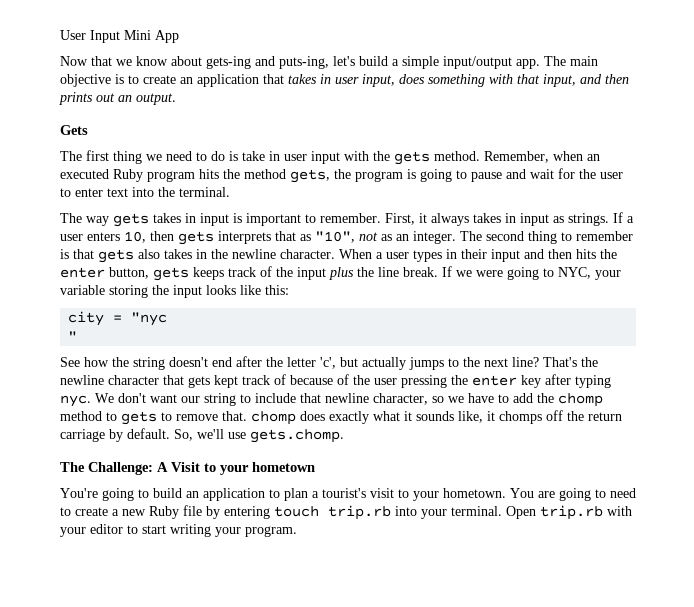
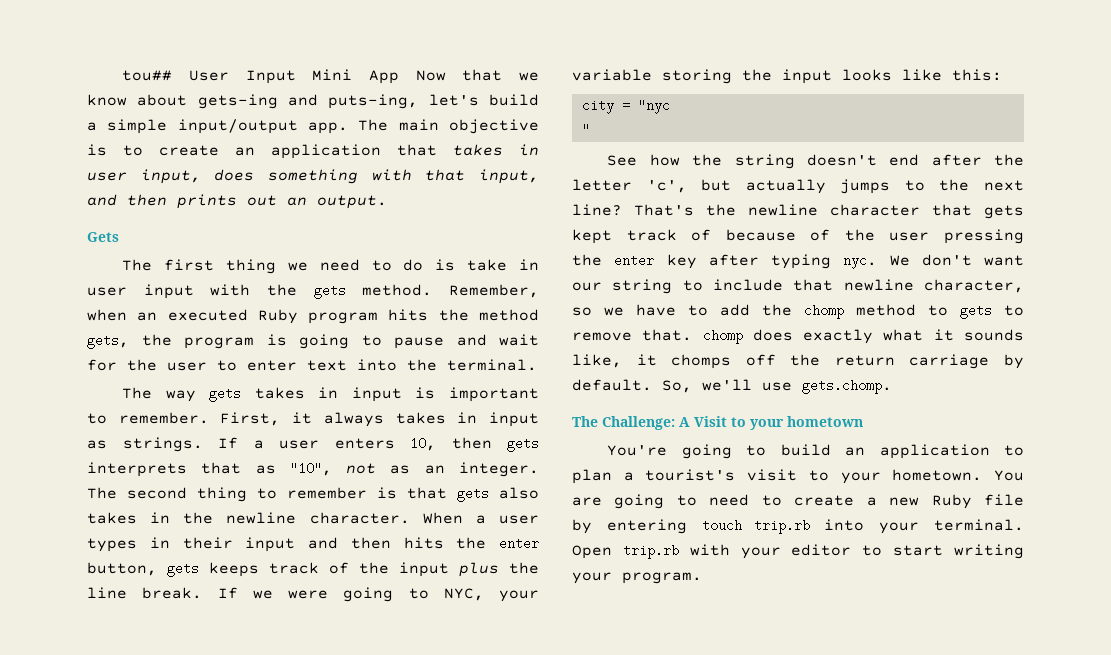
- User Input Mini App
- Now that we know about gets-ing and puts-ing, let's build a simple input/output app.
+ tou## User Input Mini App Now that we know about gets-ing and puts-ing, let's build a simple input/output app.

